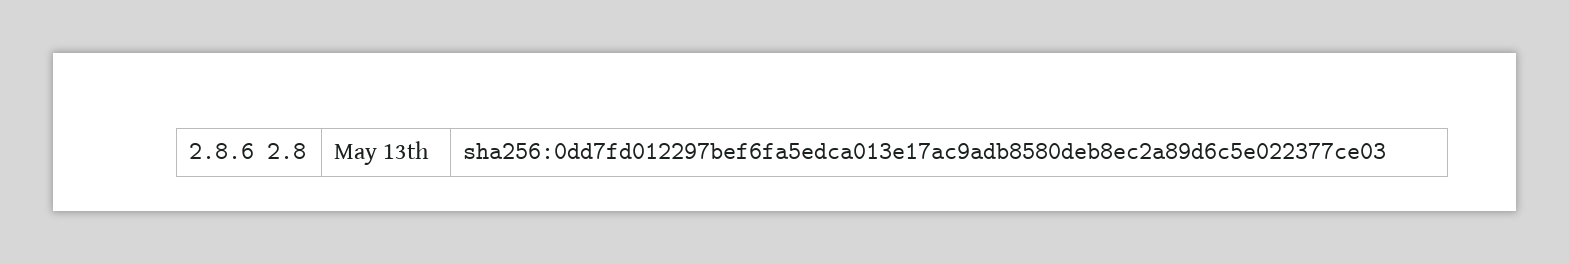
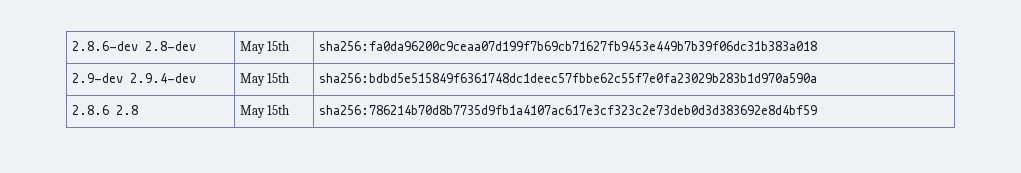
+ 2.8.6-dev 2.8-dev | May 15th | sha256:fa0da96200c9ceaa07d199f7b69cb71627fb9453e449b7b39f06dc31b383a018
+ 2.9-dev 2.9.4-dev | May 15th | sha256:bdbd5e515849f6361748dc1deec57fbbe62c55f7e0fa23029b283b1d970a590a
- 2.8.6 2.8 | May 13th | sha256:0dd7fd012297bef6fa5edca013e17ac9adb8580deb8ec2a89d6c5e022377ce03
+ 2.8.6 2.8 | May 15th | sha256:786214b70d8b7735d9fb1a4107ac617e3cf323c2e73deb0d3d383692e8d4bf59

